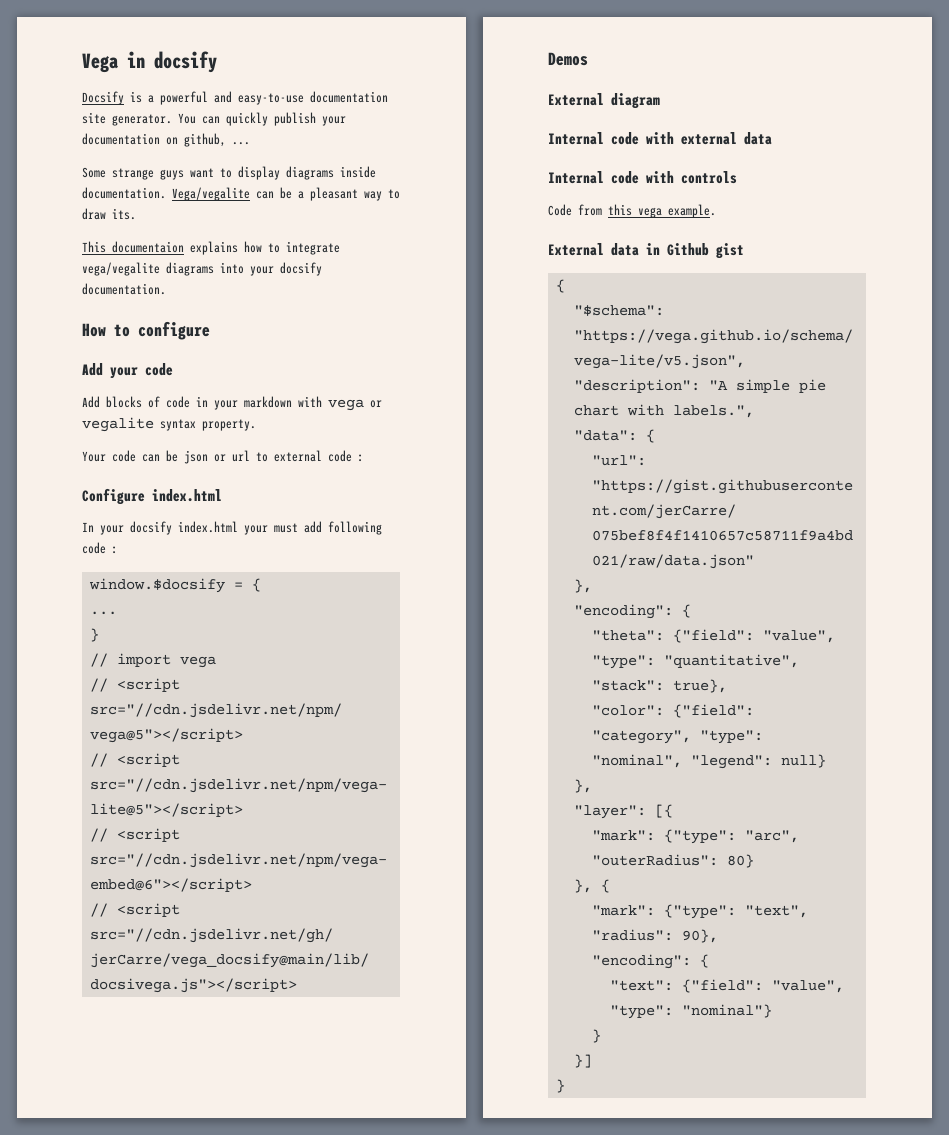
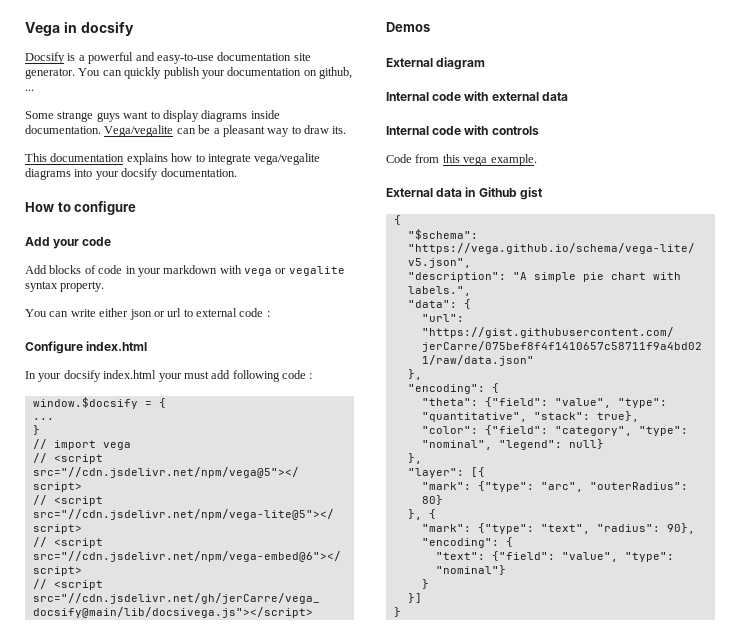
- This documentaion explains how to integrate vega/vegalite diagrams into your docsify documentation.
+ This documentation explains how to integrate vega/vegalite diagrams into your docsify documentation.
- Your code can be json or url to external code :
+ You can write either json or url to external code :

